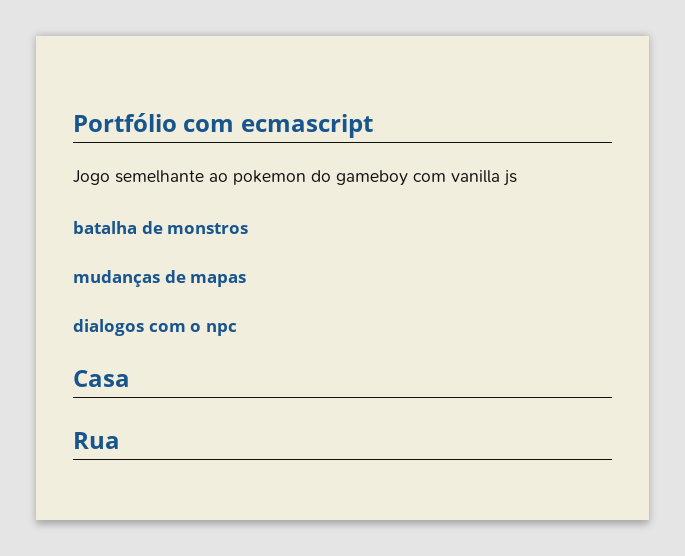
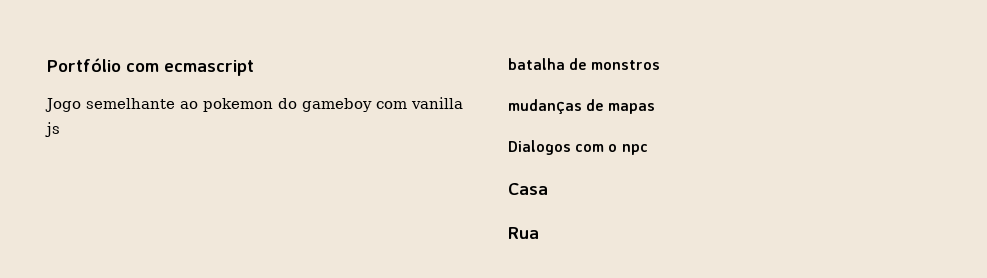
- dialogos com o npc
+ Dialogos com o npc

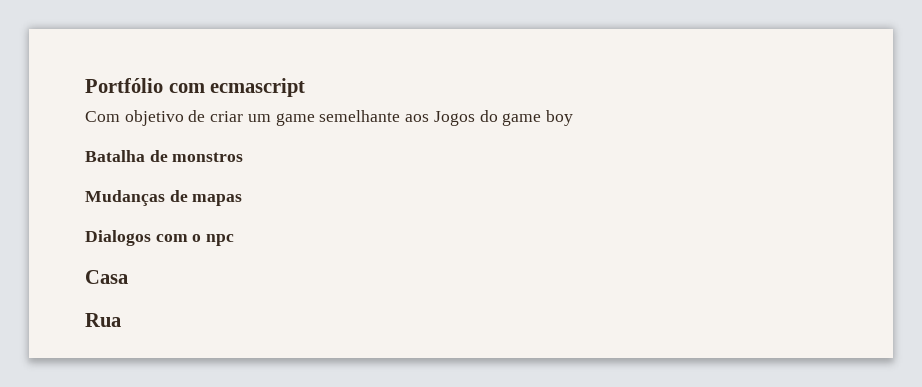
- Jogo semelhante ao pokemon do gameboy com vanilla js
- batalha de monstros
+ Com objetivo de criar um game semelhante aos Jogos do game boy
+ Batalha de monstros
- mudanças de mapas
+ Mudanças de mapas

